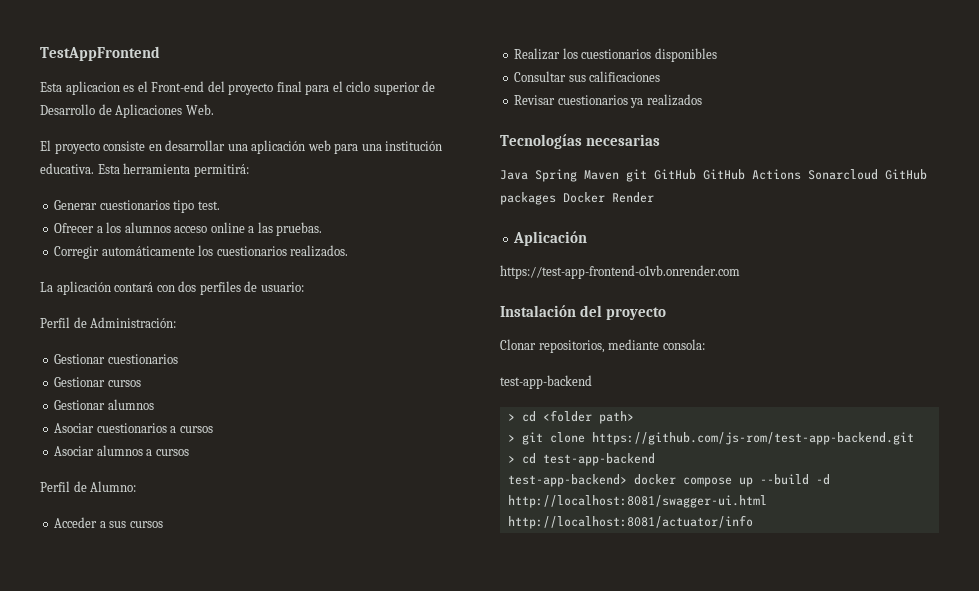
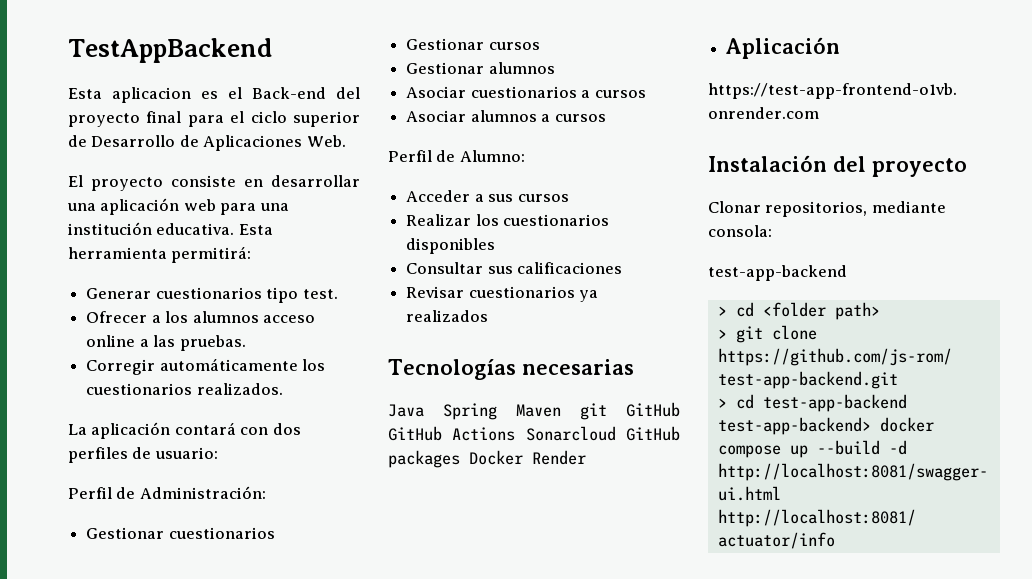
- TestAppFrontend
+ TestAppBackend
- Esta aplicacion es el Front-end del proyecto final para el ciclo superior de Desarrollo de Aplicaciones Web.
+ Esta aplicacion es el Back-end del proyecto final para el ciclo superior de Desarrollo de Aplicaciones Web.

